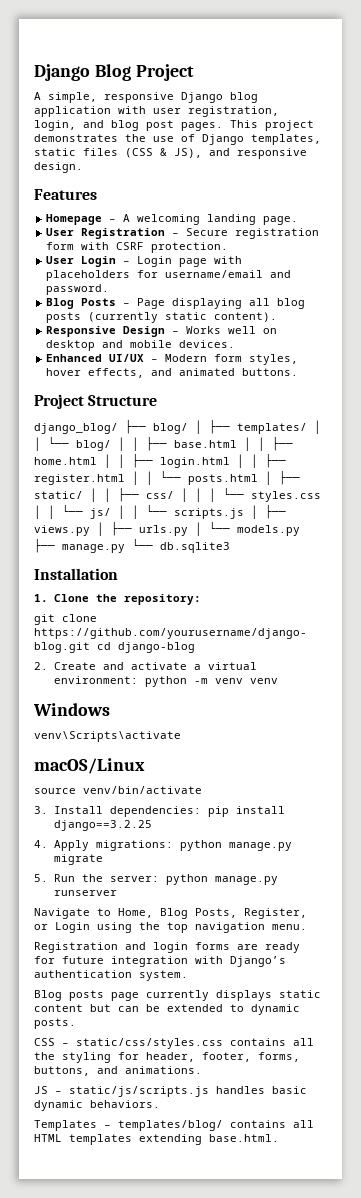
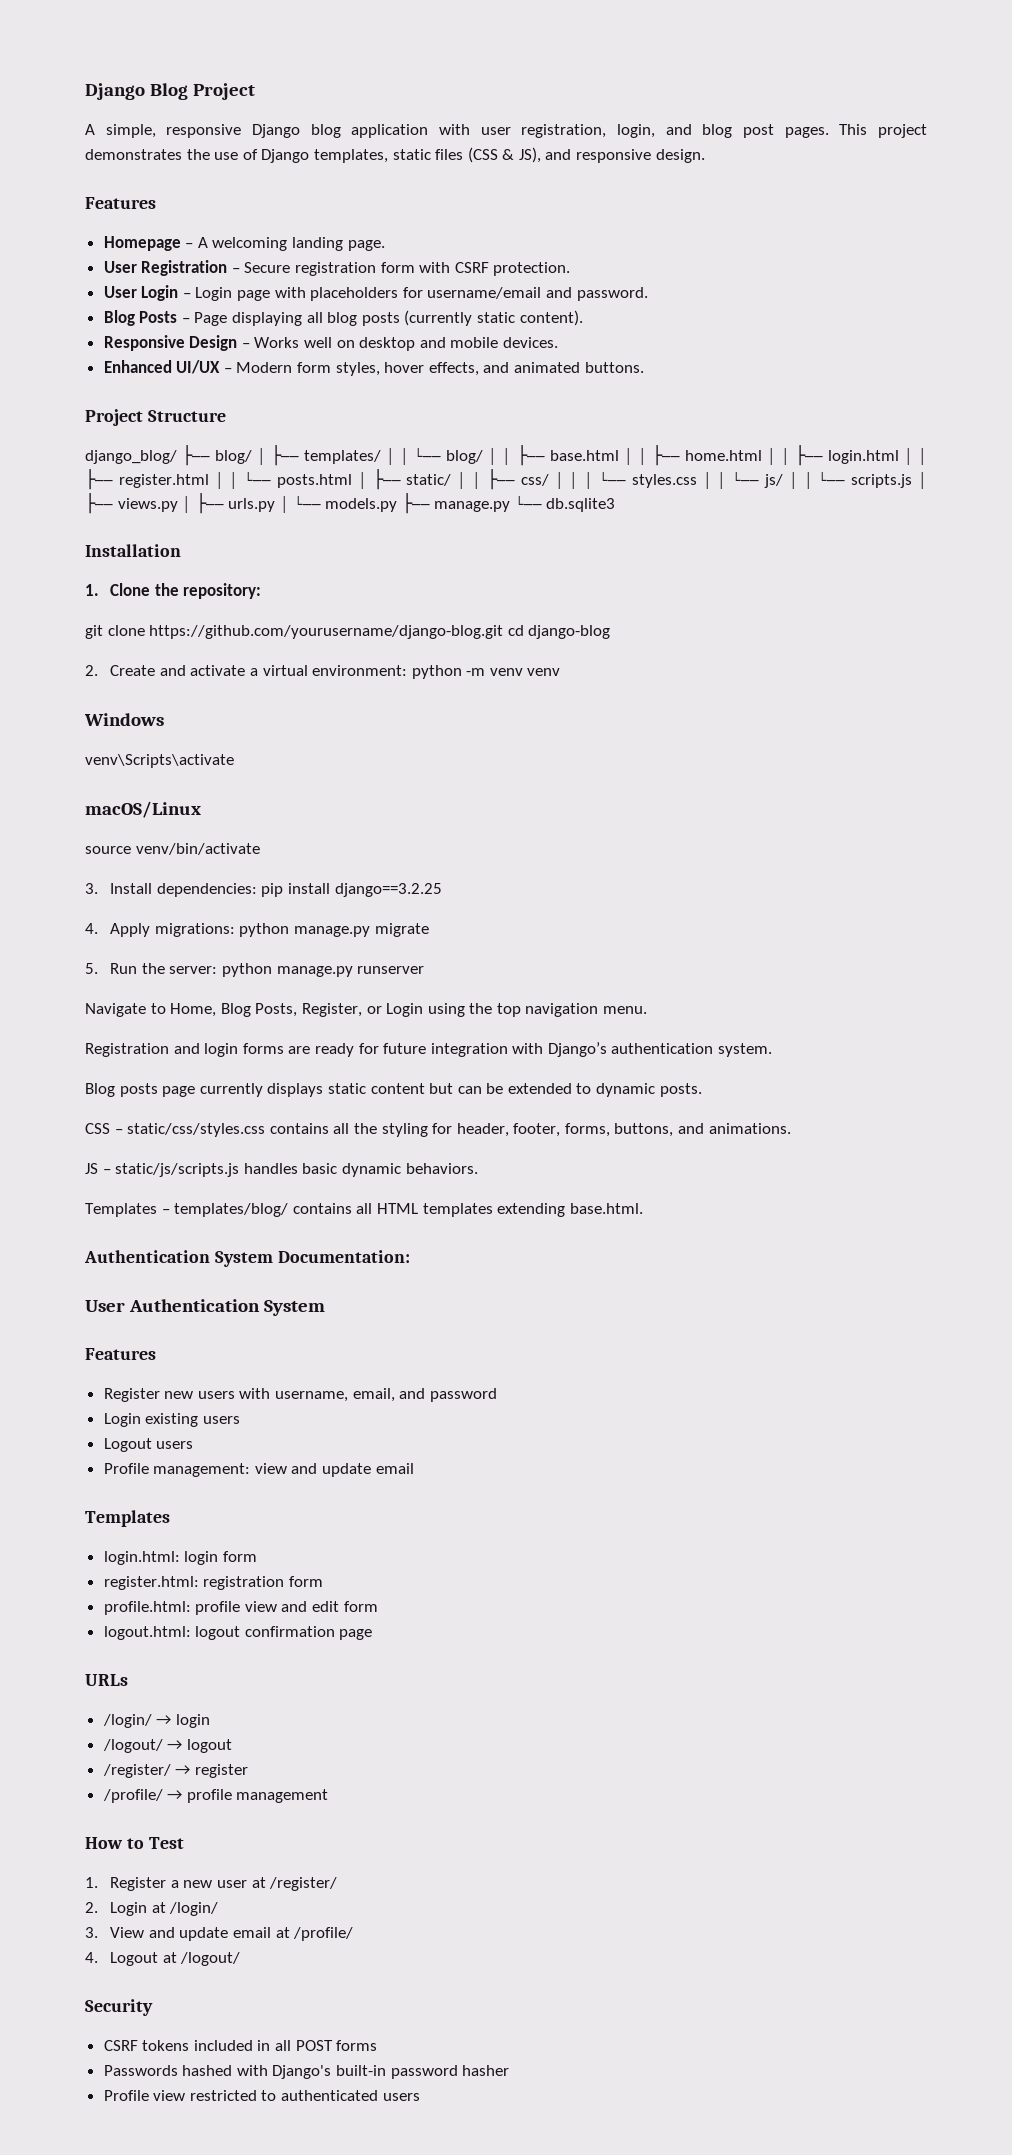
+ Authentication System Documentation:
+ User Authentication System
+ Features
+ Register new users with username, email, and password
+ Login existing users
+ Logout users
+ Profile management: view and update email
+ Templates
+ login.html: login form
+ register.html: registration form
+ profile.html: profile view and edit form
+ logout.html: logout confirmation page
+ URLs
+ /login/ → login
+ /logout/ → logout
+ /register/ → register
+ /profile/ → profile management
+ How to Test
+ 1. Register a new user at /register/
+ 2. Login at /login/
+ 3. View and update email at /profile/
+ 4. Logout at /logout/
+ Security
+ CSRF tokens included in all POST forms
+ Passwords hashed with Django's built-in password hasher
+ Profile view restricted to authenticated users

